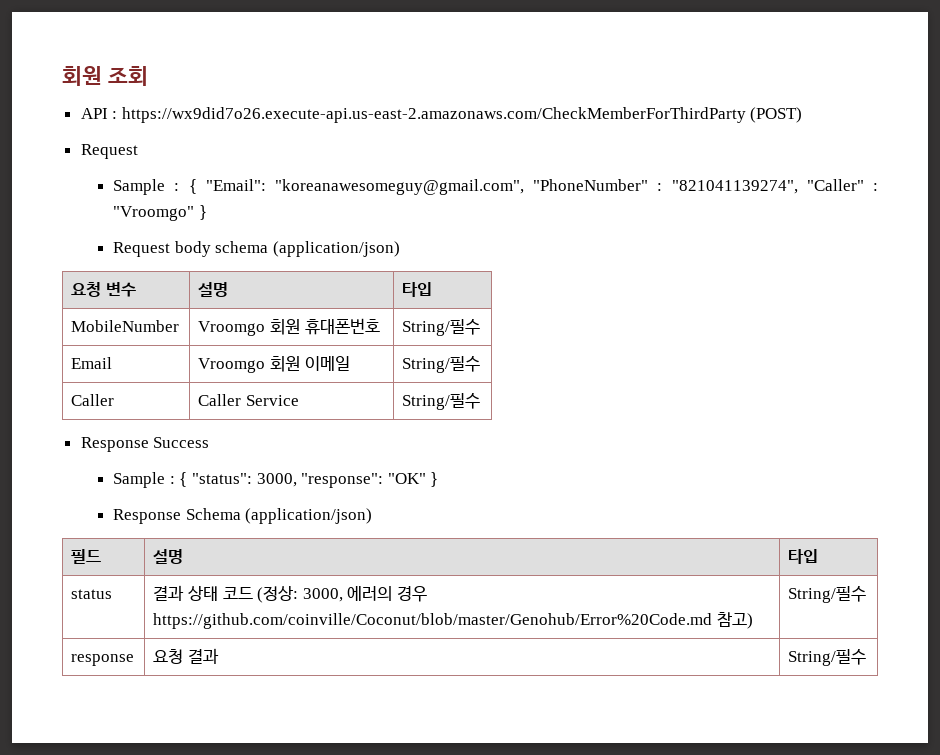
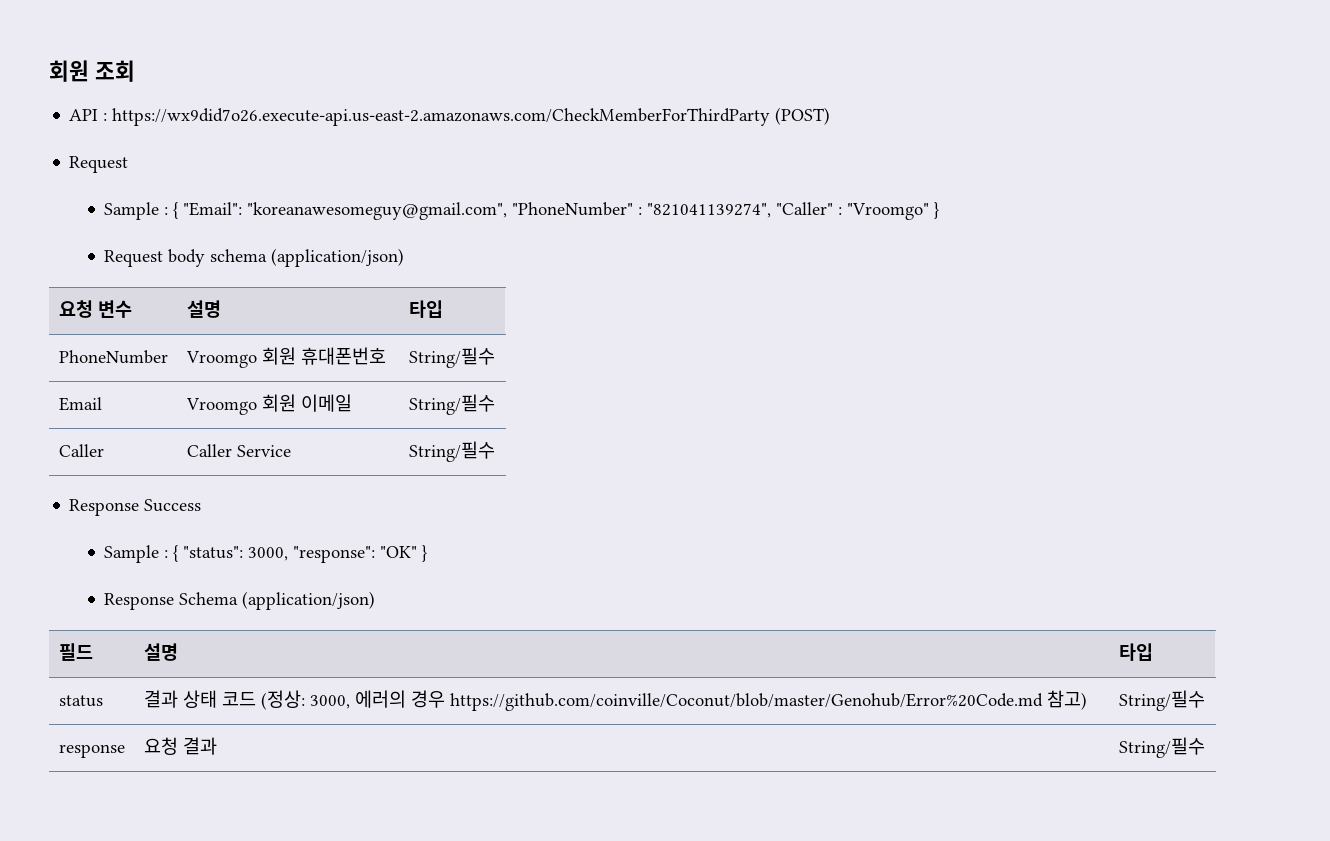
- MobileNumber | Vroomgo 회원 휴대폰번호 | String/필수
+ PhoneNumber | Vroomgo 회원 휴대폰번호 | String/필수

